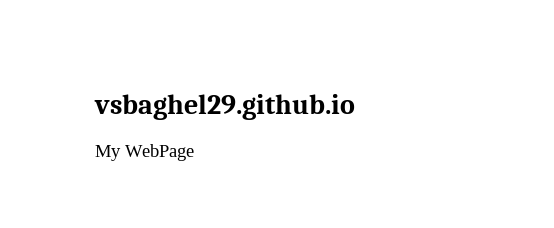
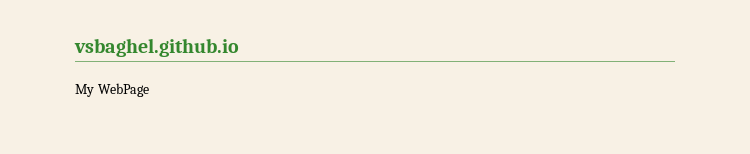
- vsbaghel29.github.io
+ vsbaghel.github.io

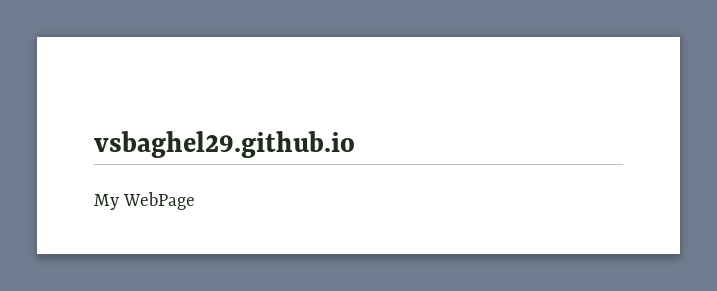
- vsbaghel.github.io
+ vsbaghel29.github.io

